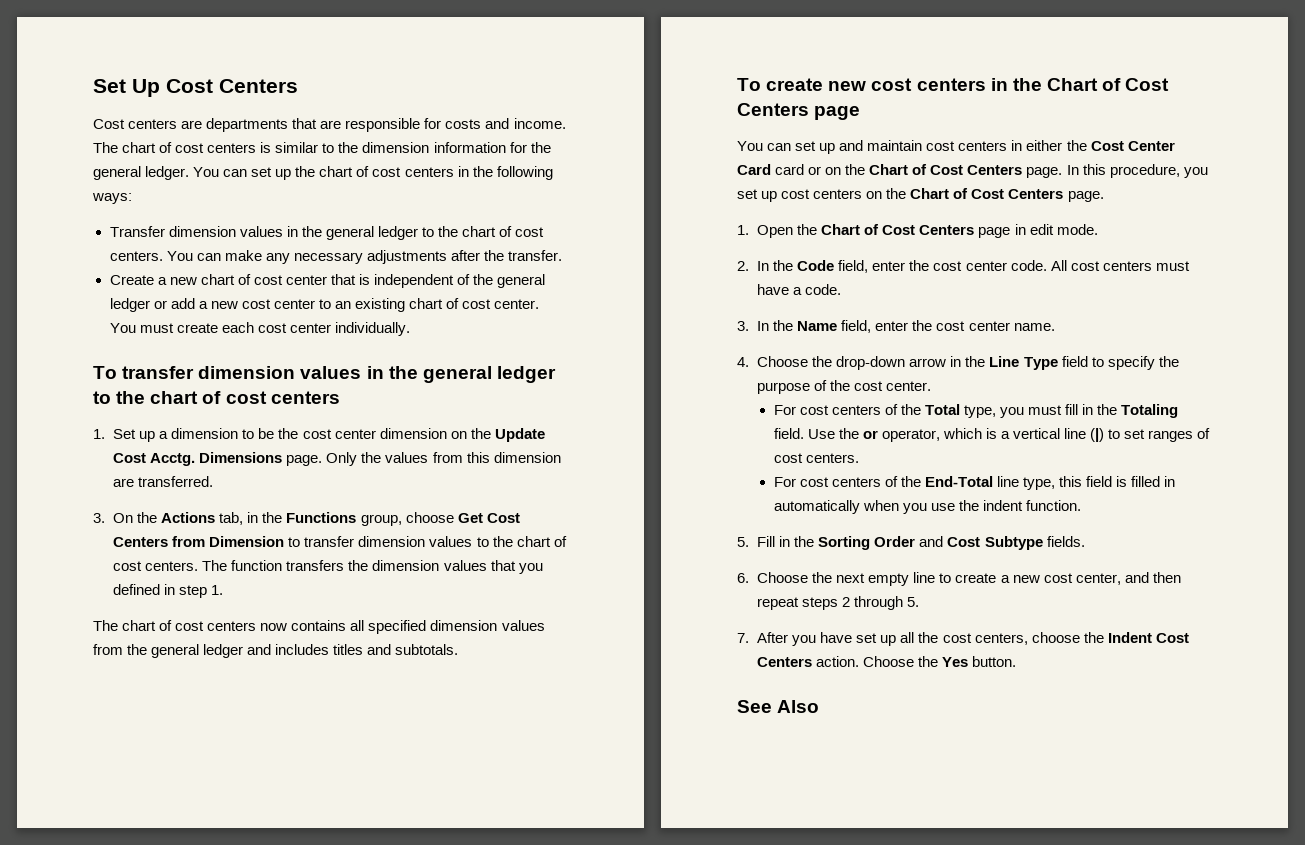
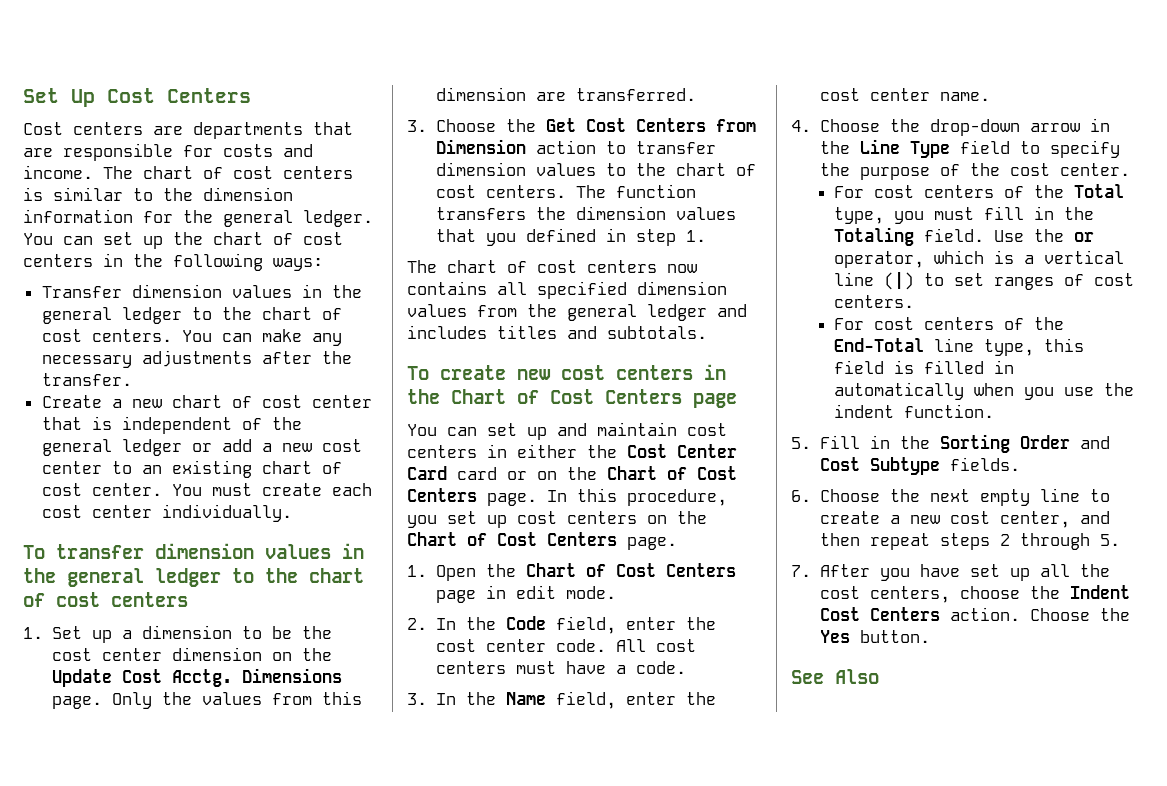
- 3. On the Actions tab, in the Functions group, choose Get Cost Centers from Dimension to transfer dimension values to the chart of cost centers.
+ 3. Choose the Get Cost Centers from Dimension action to transfer dimension values to the chart of cost centers.

